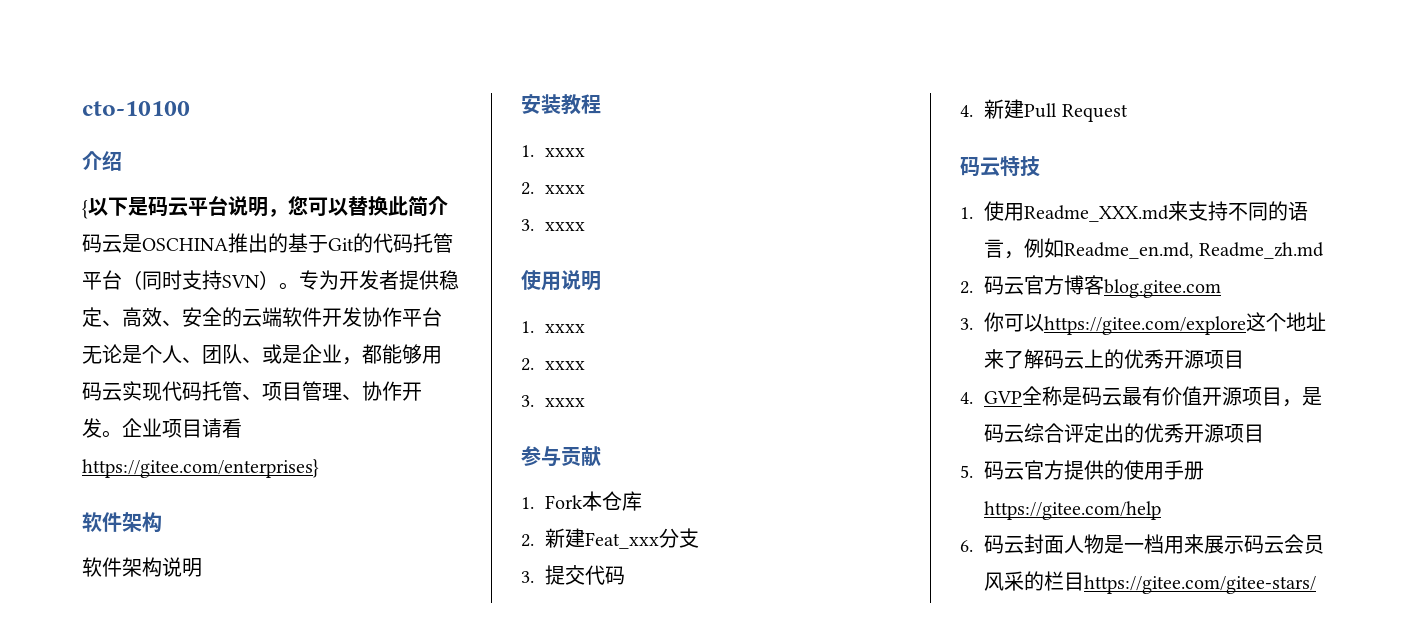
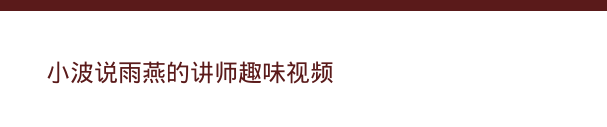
- cto-10100
- 介绍
- {以下是码云平台说明，您可以替换此简介码云是OSCHINA推出的基于Git的代码托管平台（同时支持SVN）。专为开发者提供稳定、高效、安全的云端软件开发协作平台无论是个人、团队、或是企业，都能够用码云实现代码托管、项目管理、协作开发。企业项目请看https://gitee.com/enterprises}
- 软件架构
- 软件架构说明
- 安装教程
- 1. xxxx
- 2. xxxx
- 3. xxxx
- 使用说明
- 1. xxxx
- 2. xxxx
- 3. xxxx
- 参与贡献
- 1. Fork本仓库
- 2.新建Feat_xxx分支
- 3.提交代码
- 4.新建Pull Request
- 码云特技
- 1.使用Readme_XXX.md来支持不同的语言，例如Readme_en.md, Readme_zh.md
- 2.码云官方博客blog.gitee.com
- 3.你可以https://gitee.com/explore这个地址来了解码云上的优秀开源项目
- 4. GVP全称是码云最有价值开源项目，是码云综合评定出的优秀开源项目
- 5.码云官方提供的使用手册https://gitee.com/help
- 6.码云封面人物是一档用来展示码云会员风采的栏目https://gitee.com/gitee-stars/
+ 小波说雨燕的讲师趣味视频

